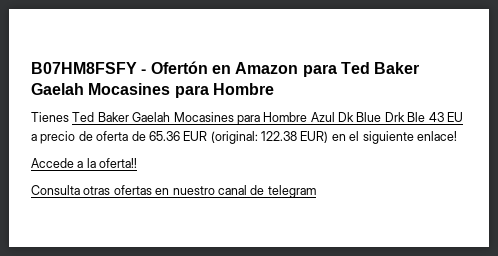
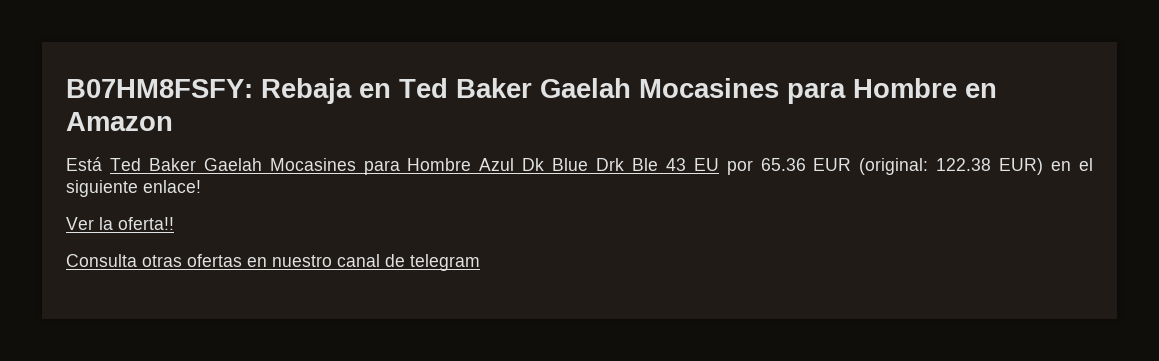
- B07HM8FSFY - Ofertón en Amazon para Ted Baker Gaelah Mocasines para Hombre
- Tienes Ted Baker Gaelah Mocasines para Hombre Azul Dk Blue Drk Ble 43 EU a precio de oferta de 65.36 EUR (original: 122.38 EUR) en el siguiente enlace!
+ B07HM8FSFY: Rebaja en Ted Baker Gaelah Mocasines para Hombre en Amazon
+ Está Ted Baker Gaelah Mocasines para Hombre Azul Dk Blue Drk Ble 43 EU por 65.36 EUR (original: 122.38 EUR) en el siguiente enlace!
- Accede a la oferta!!
+ Ver la oferta!!

